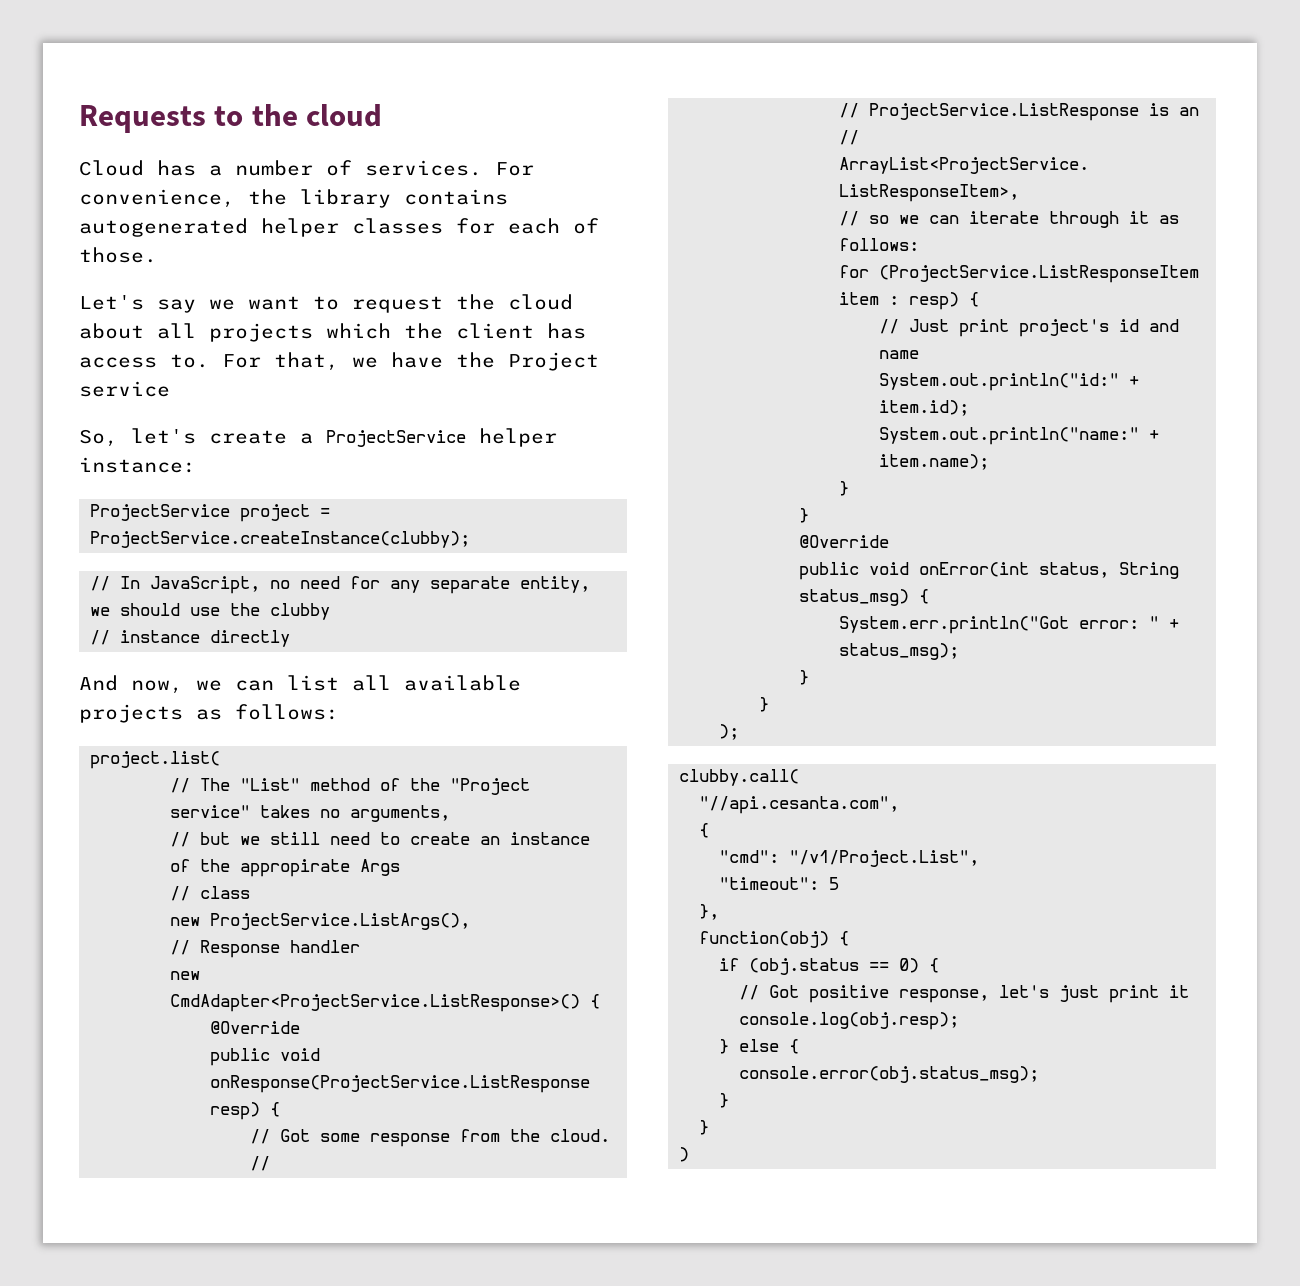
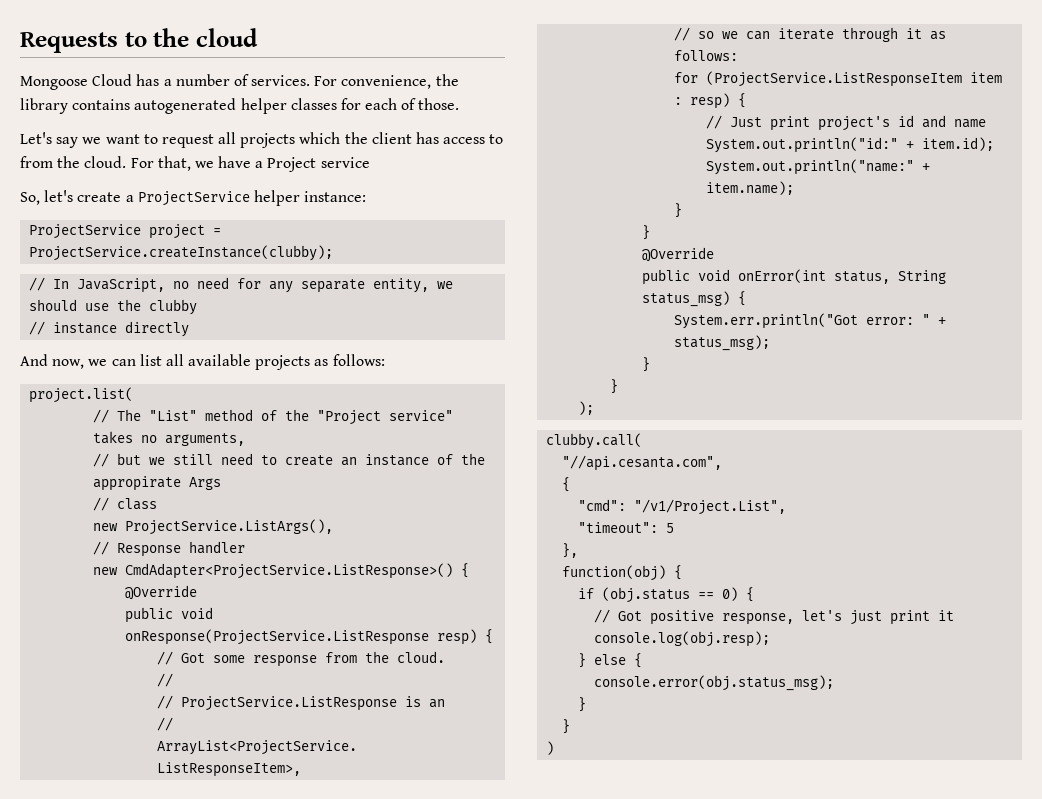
- Cloud has a number of services.
+ Mongoose Cloud has a number of services.
- Let's say we want to request the cloud about all projects which the client has access to.
+ Let's say we want to request all projects which the client has access to from the cloud.
- For that, we have the Project service
+ For that, we have a Project service

